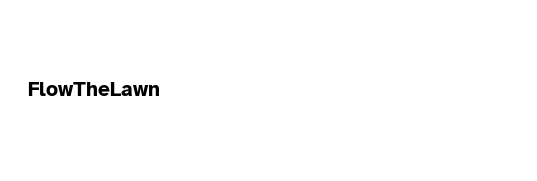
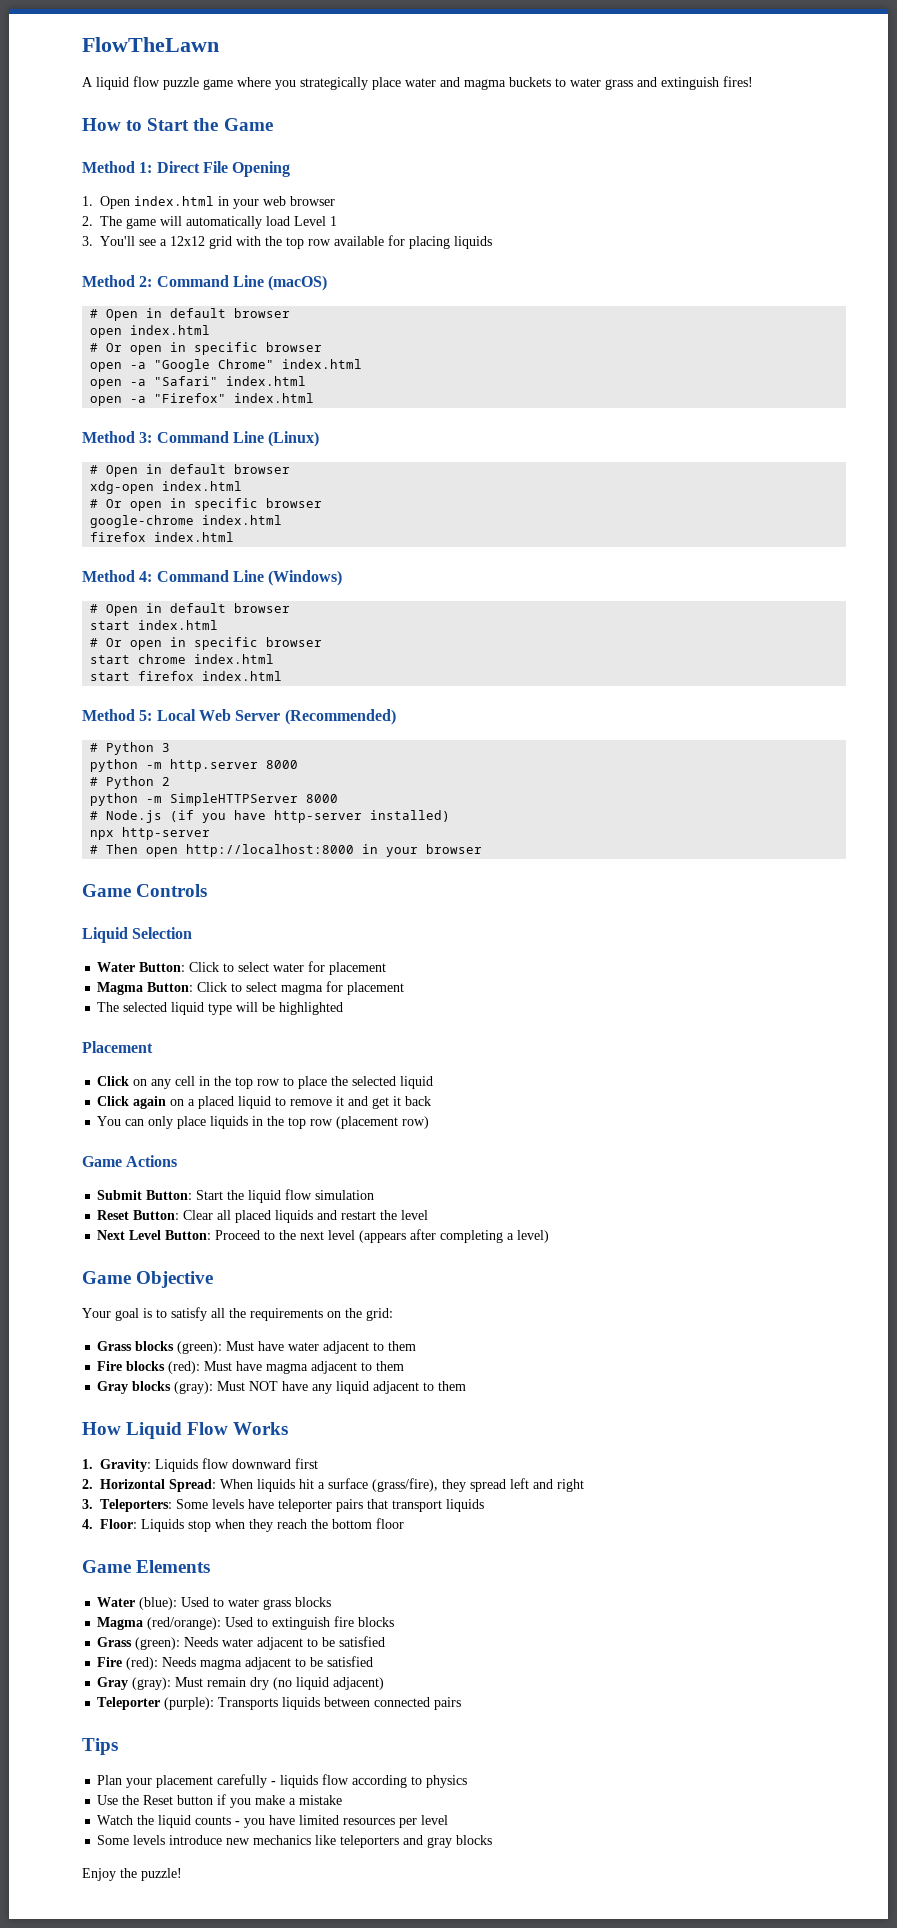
+ A liquid flow puzzle game where you strategically place water and magma buckets to water grass and extinguish fires!
+ How to Start the Game
+ Method 1: Direct File Opening
+ 1. Open index.html in your web browser
+ 2. The game will automatically load Level 1
+ 3. You'll see a 12x12 grid with the top row available for placing liquids
+ Method 2: Command Line (macOS)
+ # Open in default browser
+ open index.html
+ # Or open in specific browser
+ open -a "Google Chrome" index.html
+ open -a "Safari" index.html
+ open -a "Firefox" index.html
+ Method 3: Command Line (Linux)
+ # Open in default browser
+ xdg-open index.html
+ # Or open in specific browser
+ google-chrome index.html
+ firefox index.html
+ Method 4: Command Line (Windows)
+ # Open in default browser
+ start index.html
+ # Or open in specific browser
+ start chrome index.html
+ start firefox index.html
+ Method 5: Local Web Server (Recommended)
+ # Python 3
+ python -m http.server 8000
+ # Python 2
+ python -m SimpleHTTPServer 8000
+ # Node.js (if you have http-server installed)
+ npx http-server
+ # Then open http://localhost:8000 in your browser
+ Game Controls
+ Liquid Selection
+ Water Button: Click to select water for placement
+ Magma Button: Click to select magma for placement
+ The selected liquid type will be highlighted
+ Placement
+ Click on any cell in the top row to place the selected liquid
+ Click again on a placed liquid to remove it and get it back
+ You can only place liquids in the top row (placement row)
+ Game Actions
+ Submit Button: Start the liquid flow simulation
+ Reset Button: Clear all placed liquids and restart the level
+ Next Level Button: Proceed to the next level (appears after completing a level)
+ Game Objective
+ Your goal is to satisfy all the requirements on the grid:
+ Grass blocks (green): Must have water adjacent to them
+ Fire blocks (red): Must have magma adjacent to them
+ Gray blocks (gray): Must NOT have any liquid adjacent to them
+ How Liquid Flow Works
+ 1. Gravity: Liquids flow downward first
+ 2. Horizontal Spread: When liquids hit a surface (grass/fire), they spread left and right
+ 3. Teleporters: Some levels have teleporter pairs that transport liquids
+ 4. Floor: Liquids stop when they reach the bottom floor
+ Game Elements
+ Water (blue): Used to water grass blocks
+ Magma (red/orange): Used to extinguish fire blocks
+ Grass (green): Needs water adjacent to be satisfied
+ Fire (red): Needs magma adjacent to be satisfied
+ Gray (gray): Must remain dry (no liquid adjacent)
+ Teleporter (purple): Transports liquids between connected pairs
+ Tips
+ Plan your placement carefully - liquids flow according to physics
+ Use the Reset button if you make a mistake
+ Watch the liquid counts - you have limited resources per level
+ Some levels introduce new mechanics like teleporters and gray blocks
+ Enjoy the puzzle!

